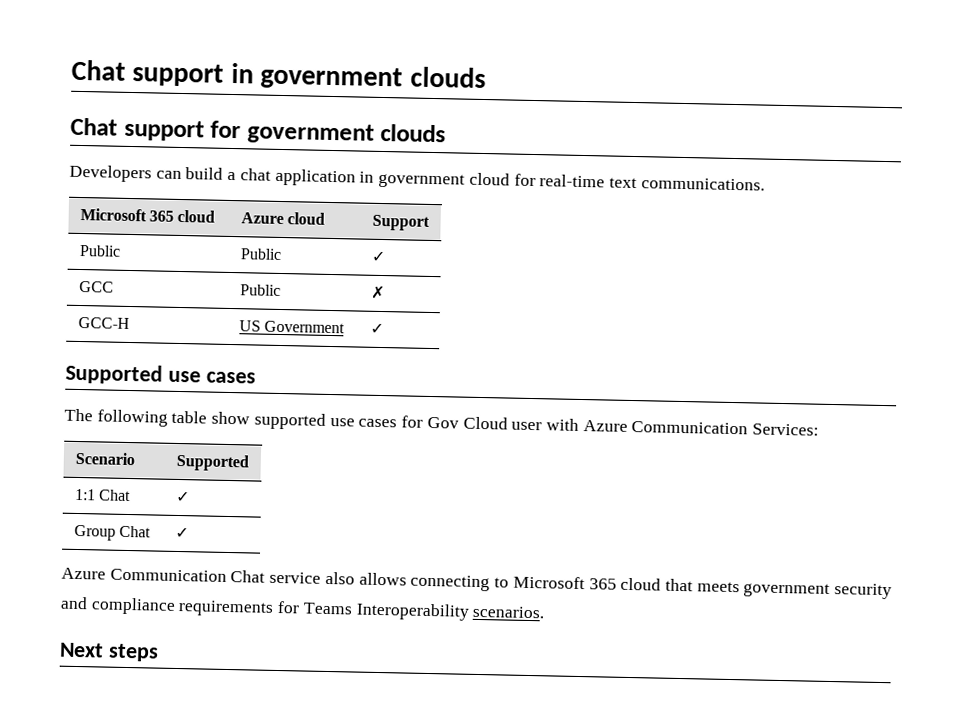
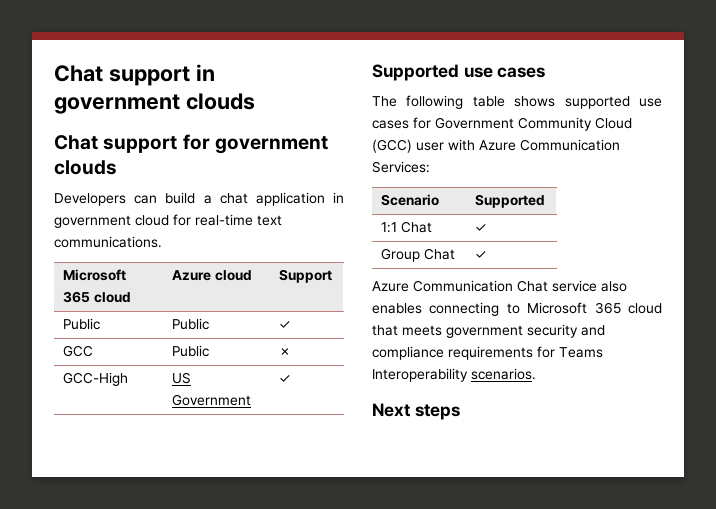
- GCC-H | US Government | ✓
+ GCC-High | US Government | ✓
- The following table show supported use cases for Gov Cloud user with Azure Communication Services:
+ The following table shows supported use cases for Government Community Cloud (GCC) user with Azure Communication Services:
- Azure Communication Chat service also allows connecting to Microsoft 365 cloud that meets government security and compliance requirements for Teams Interoperability scenarios.
+ Azure Communication Chat service also enables connecting to Microsoft 365 cloud that meets government security and compliance requirements for Teams Interoperability scenarios.

